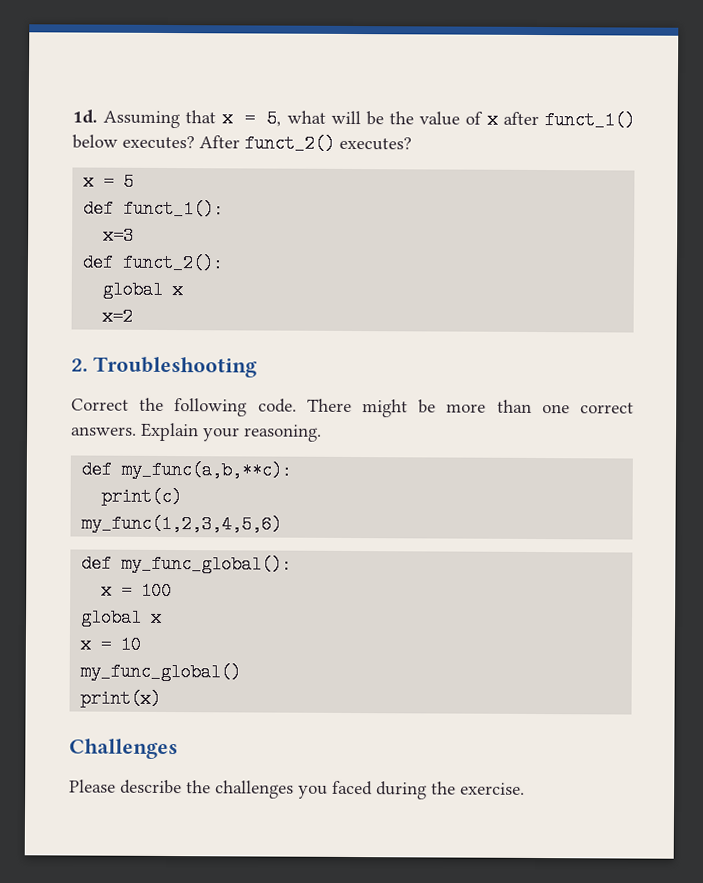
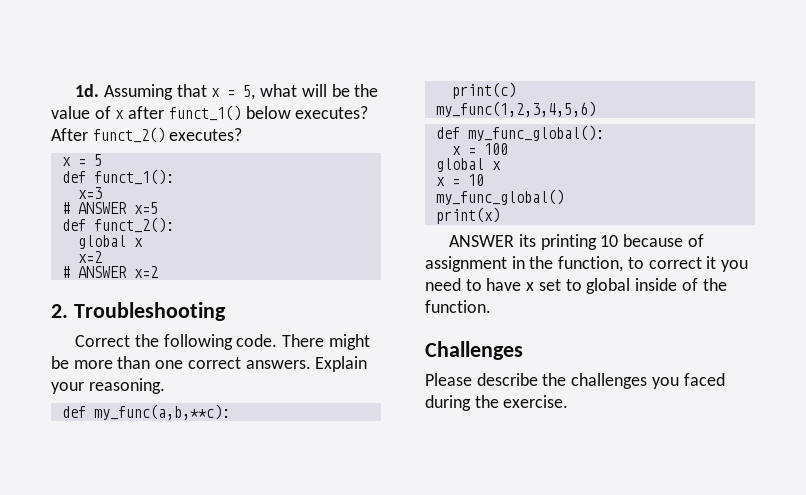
+ # ANSWER x=5
+ # ANSWER x=2
+ ANSWER its printing 10 because of assignment in the function, to correct it you need to have x set to global inside of the function.

